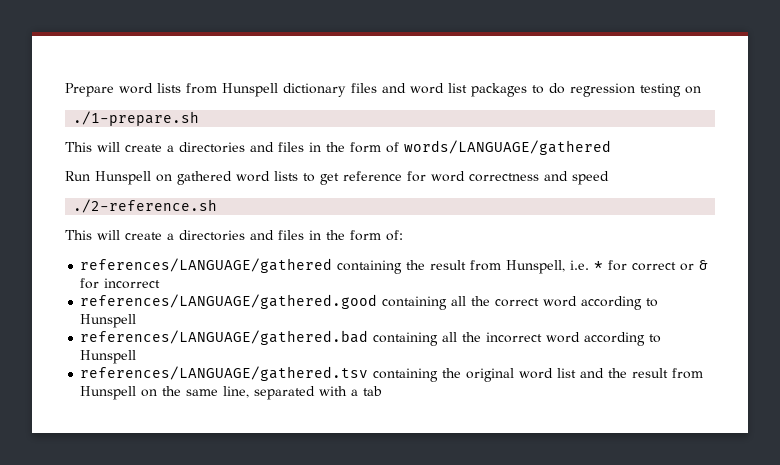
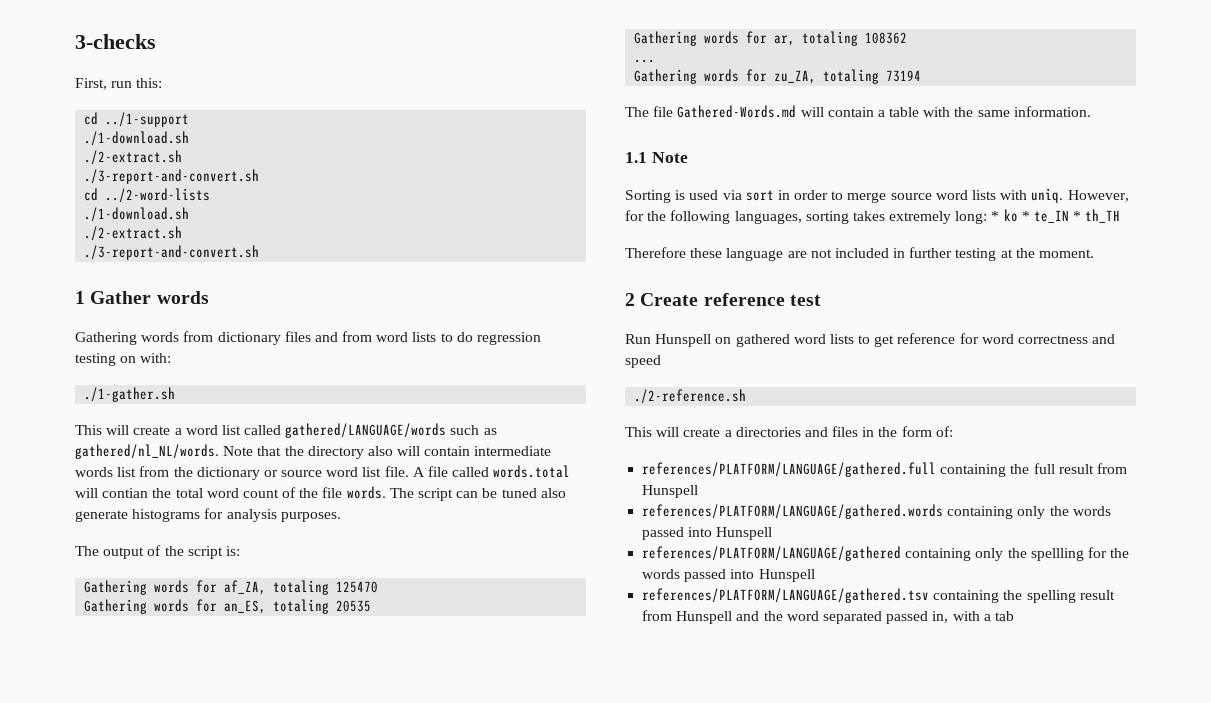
- Prepare word lists from Hunspell dictionary files and word list packages to do regression testing on
- ./1-prepare.sh
- This will create a directories and files in the form of words/LANGUAGE/gathered
+ 3-checks
+ First, run this:
+ cd ../1-support
+ ./1-download.sh
+ ./2-extract.sh
+ ./3-report-and-convert.sh
+ cd ../2-word-lists
+ ./1-download.sh
+ ./2-extract.sh
+ ./3-report-and-convert.sh
+ 1 Gather words
+ Gathering words from dictionary files and from word lists to do regression testing on with:
+ ./1-gather.sh
+ This will create a word list called gathered/LANGUAGE/words such as gathered/nl_NL/words. Note that the directory also will contain intermediate words list from the dictionary or source word list file. A file called words.total will contian the total word count of the file words. The script can be tuned also generate histograms for analysis purposes.
+ The output of the script is:
+ Gathering words for af_ZA, totaling 125470
+ Gathering words for an_ES, totaling 20535
+ Gathering words for ar, totaling 108362
+ ...
+ Gathering words for zu_ZA, totaling 73194
+ The file Gathered-Words.md will contain a table with the same information.
+ 1.1 Note
+ Sorting is used via sort in order to merge source word lists with uniq. However, for the following languages, sorting takes extremely long: * ko * te_IN * th_TH
+ Therefore these language are not included in further testing at the moment.
+ 2 Create reference test
- references/LANGUAGE/gathered containing the result from Hunspell, i.e. * for correct or & for incorrect
- references/LANGUAGE/gathered.good containing all the correct word according to Hunspell
- references/LANGUAGE/gathered.bad containing all the incorrect word according to Hunspell
- references/LANGUAGE/gathered.tsv containing the original word list and the result from Hunspell on the same line, separated with a tab
+ references/PLATFORM/LANGUAGE/gathered.full containing the full result from Hunspell
+ references/PLATFORM/LANGUAGE/gathered.words containing only the words passed into Hunspell
+ references/PLATFORM/LANGUAGE/gathered containing only the spellling for the words passed into Hunspell
+ references/PLATFORM/LANGUAGE/gathered.tsv containing the spelling result from Hunspell and the word separated passed in, with a tab

